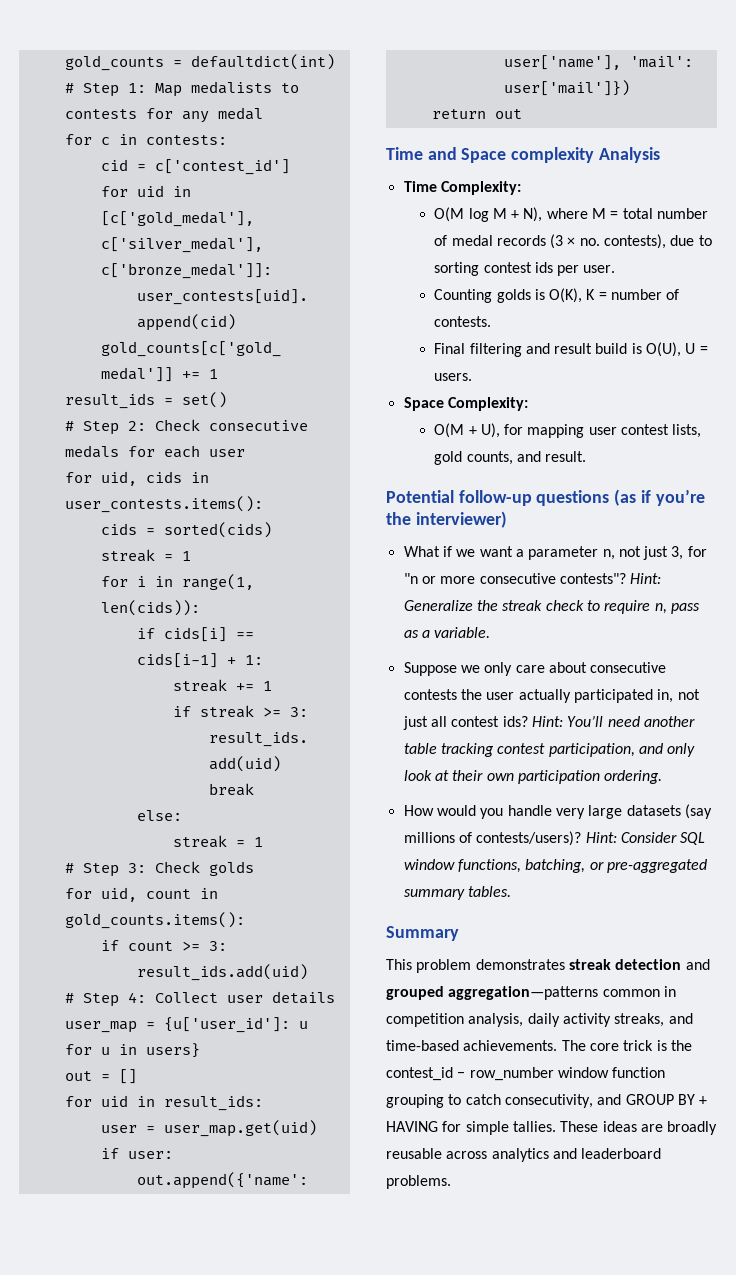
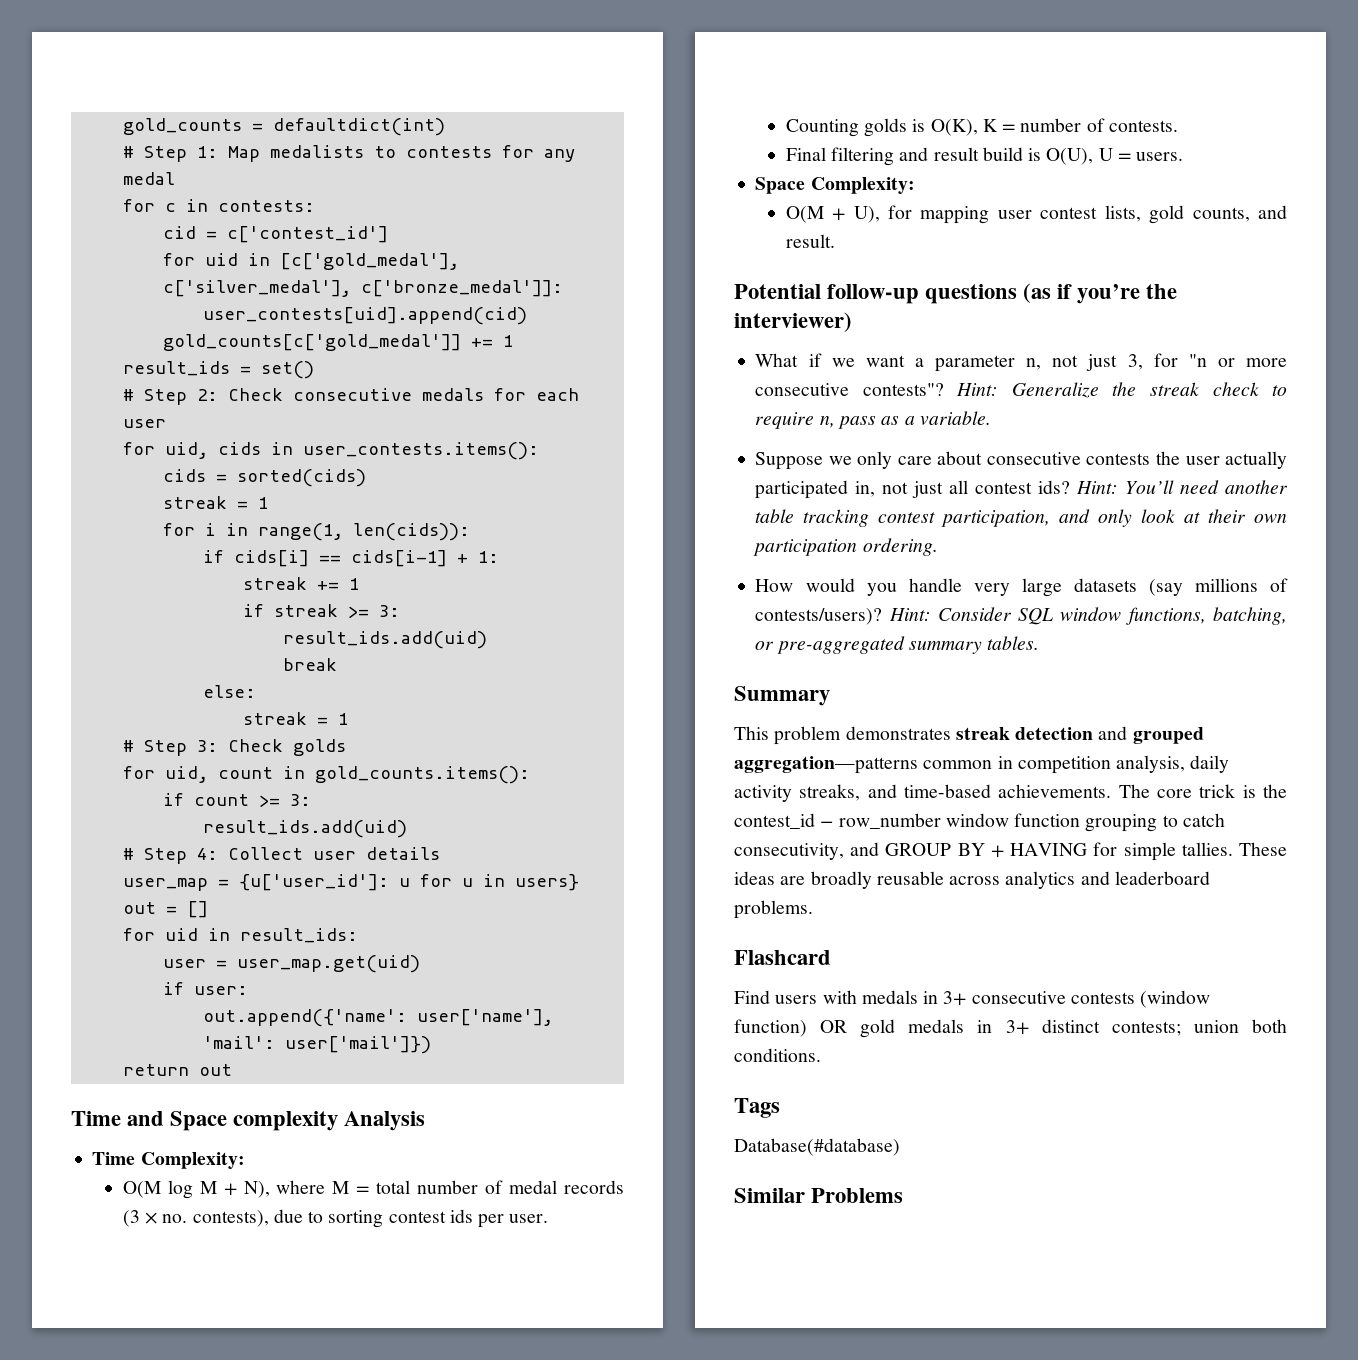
+ Flashcard
+ Find users with medals in 3+ consecutive contests (window function) OR gold medals in 3+ distinct contests; union both conditions.
+ Tags
+ Database(#database)
+ Similar Problems

